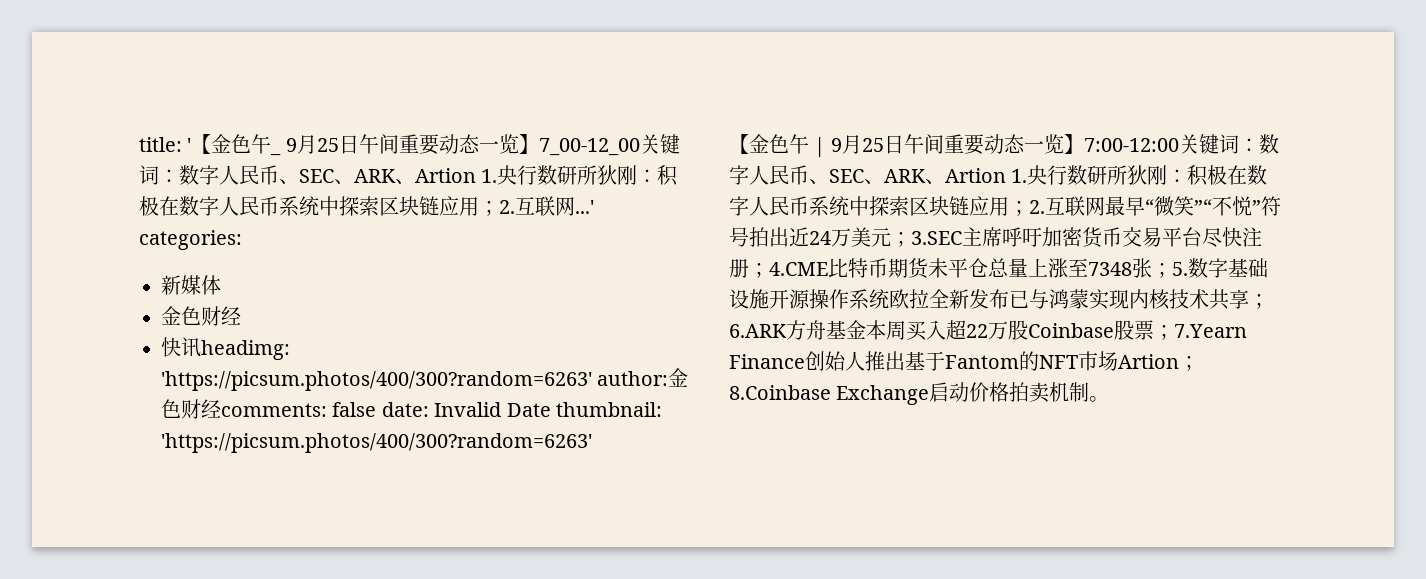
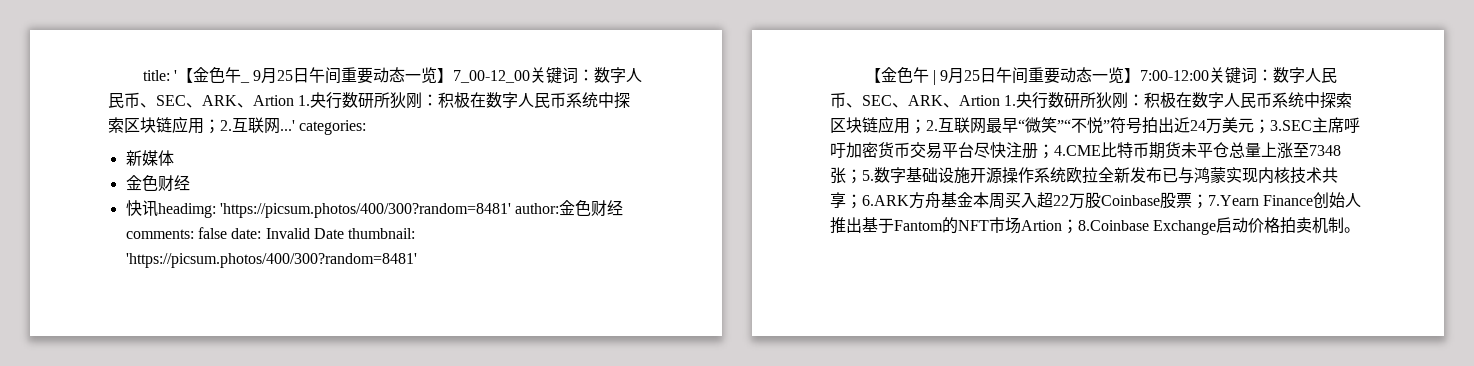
- 快讯headimg: 'https://picsum.photos/400/300?random=6263' author:金色财经comments: false date: Invalid Date thumbnail: 'https://picsum.photos/400/300?random=6263'
+ 快讯headimg: 'https://picsum.photos/400/300?random=8481' author:金色财经comments: false date: Invalid Date thumbnail: 'https://picsum.photos/400/300?random=8481'

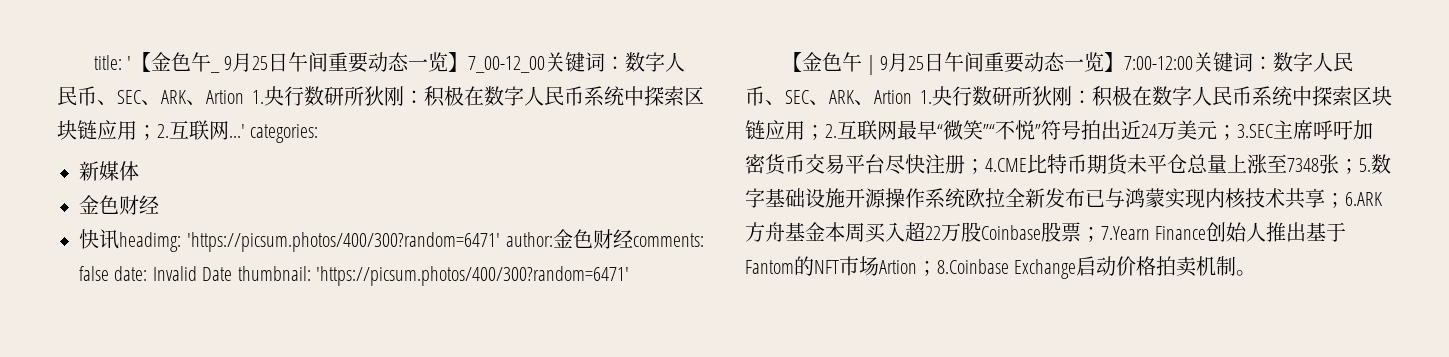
- 快讯headimg: 'https://picsum.photos/400/300?random=8481' author:金色财经comments: false date: Invalid Date thumbnail: 'https://picsum.photos/400/300?random=8481'
+ 快讯headimg: 'https://picsum.photos/400/300?random=6471' author:金色财经comments: false date: Invalid Date thumbnail: 'https://picsum.photos/400/300?random=6471'

